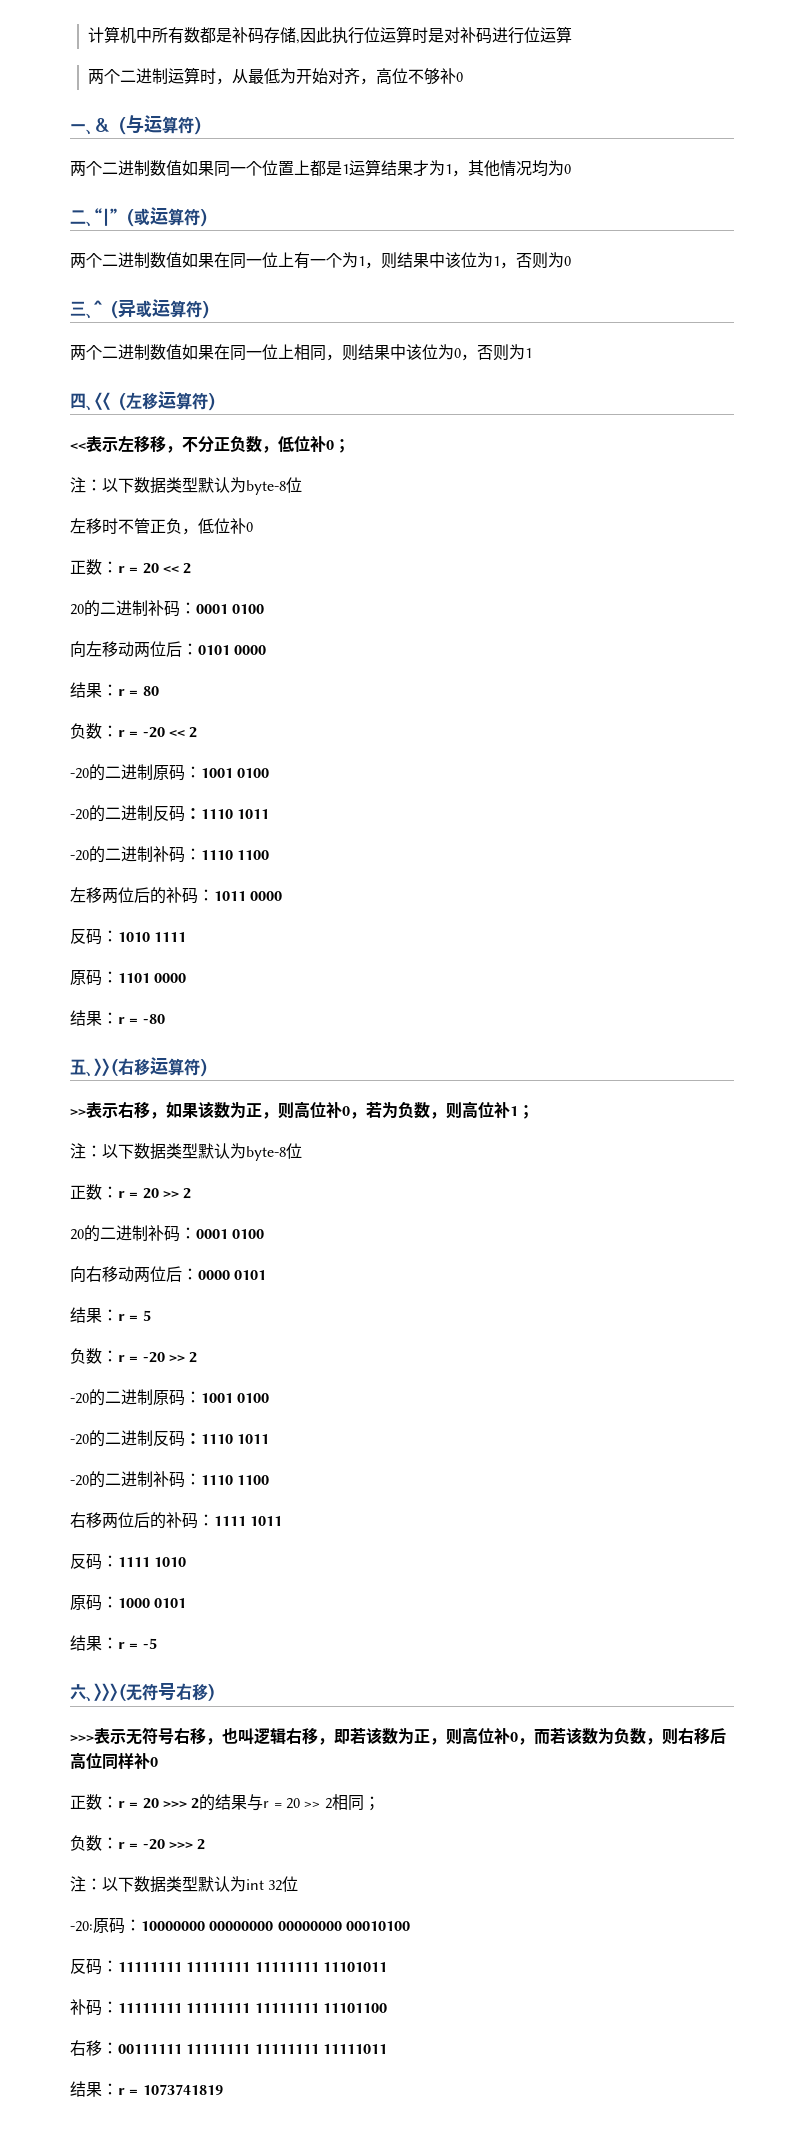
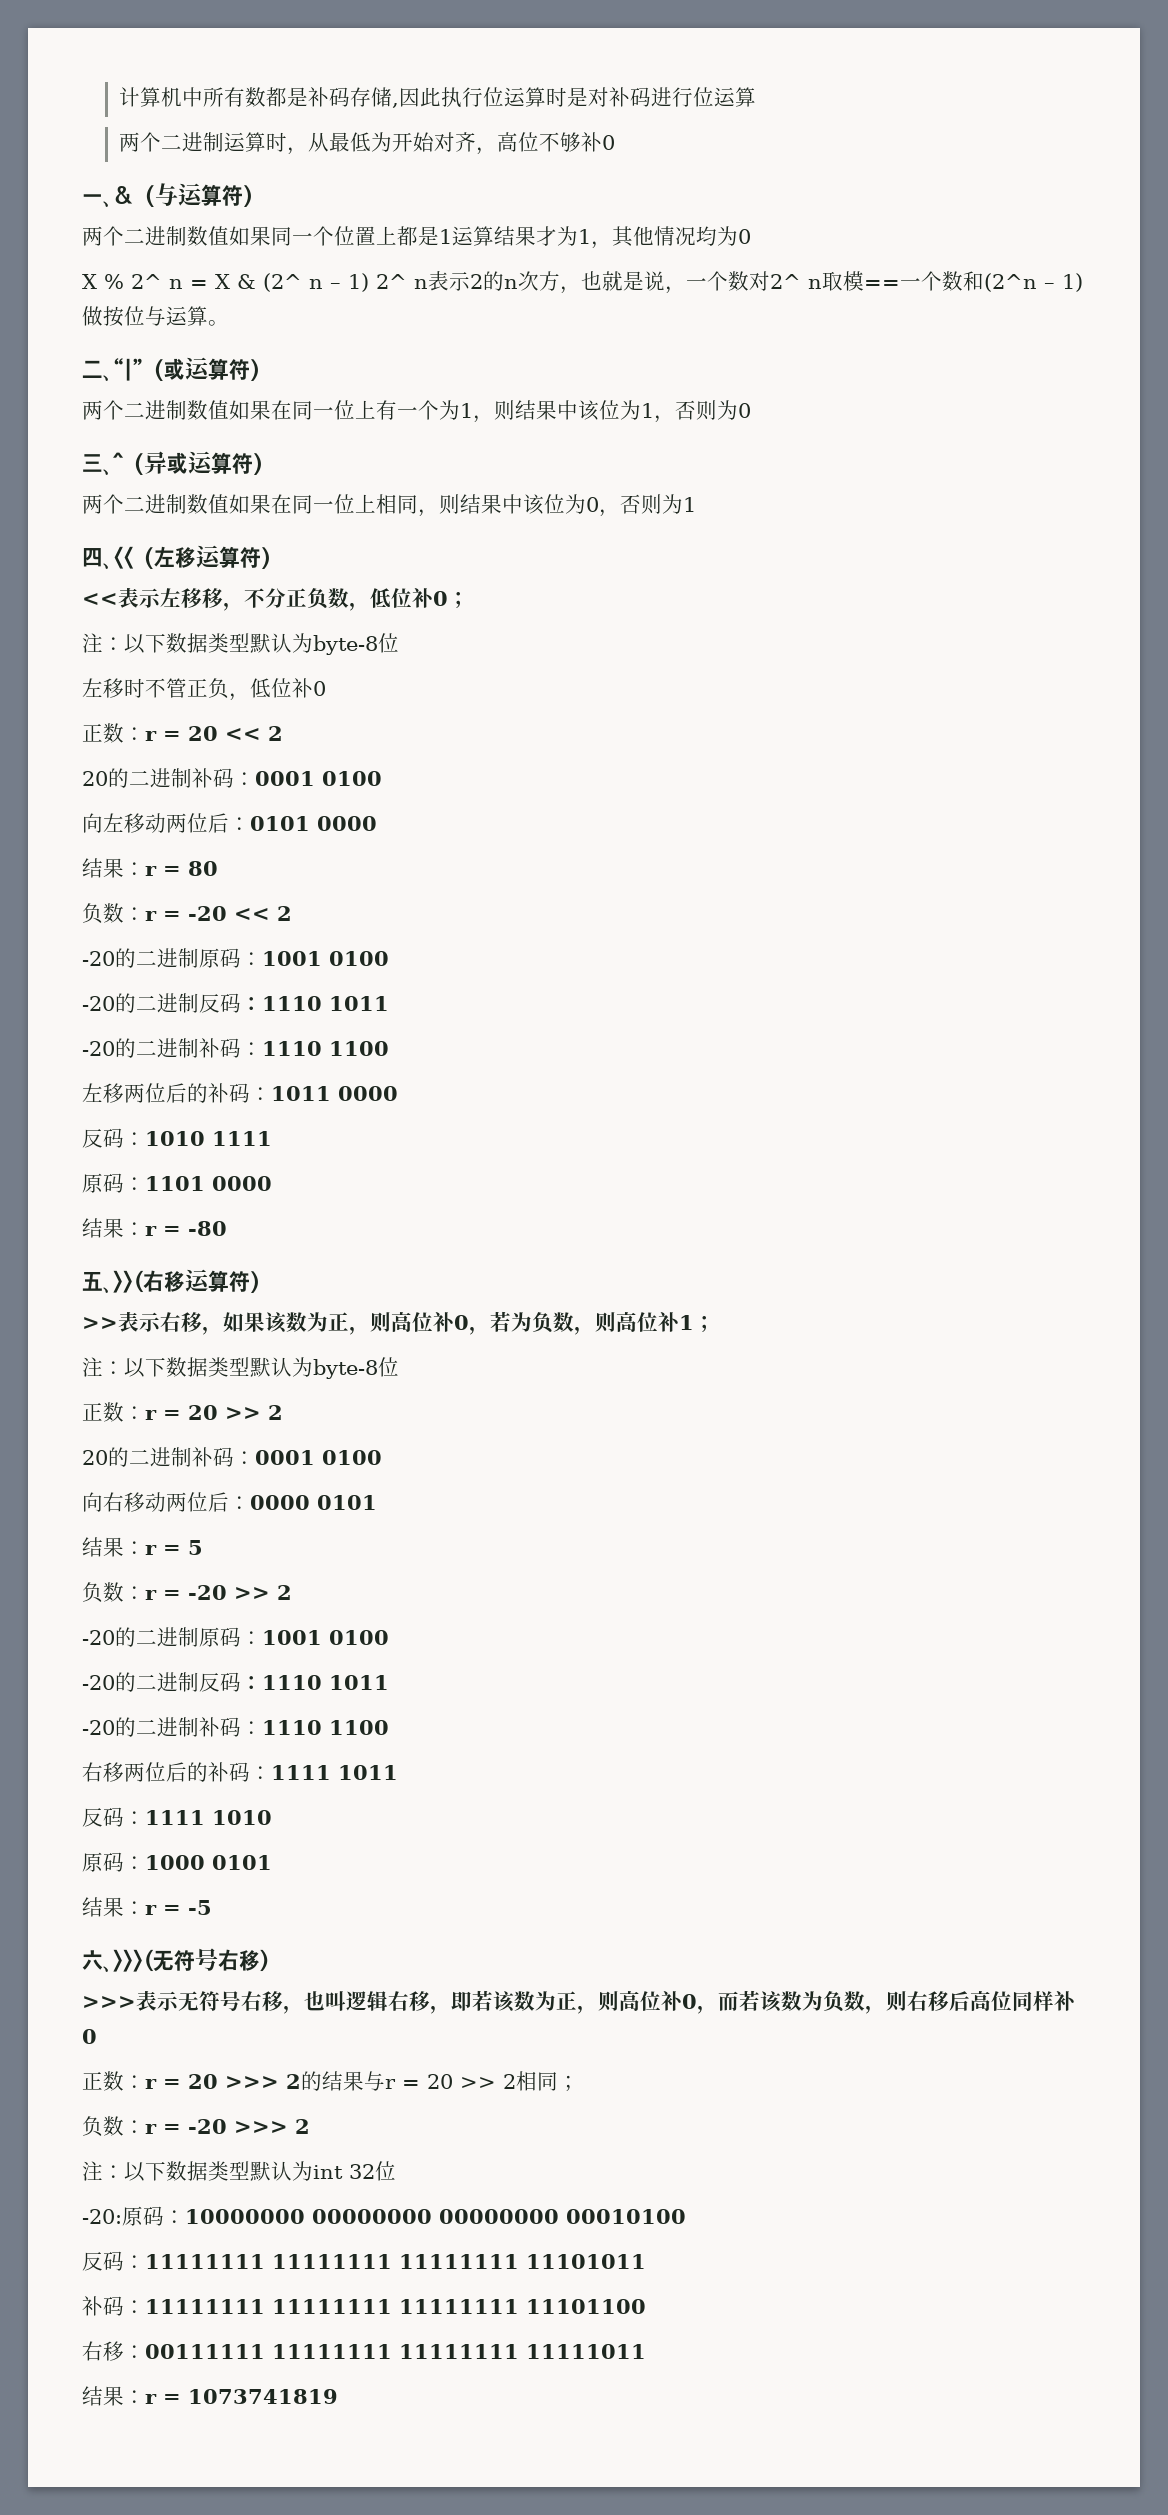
+ X % 2^ n = X & (2^ n – 1) 2^ n表示2的n次方，也就是说，一个数对2^ n取模==一个数和(2^n – 1)做按位与运算。

